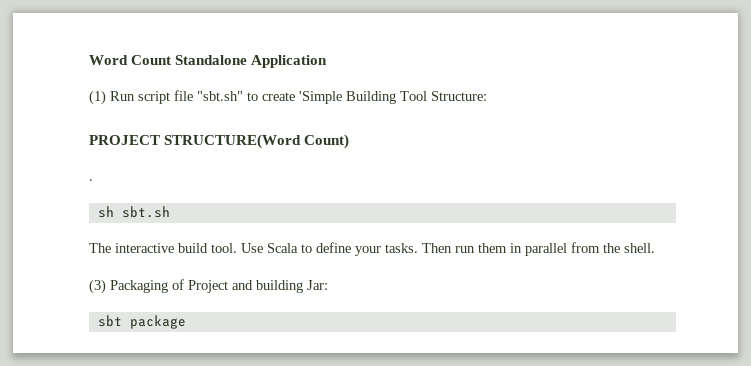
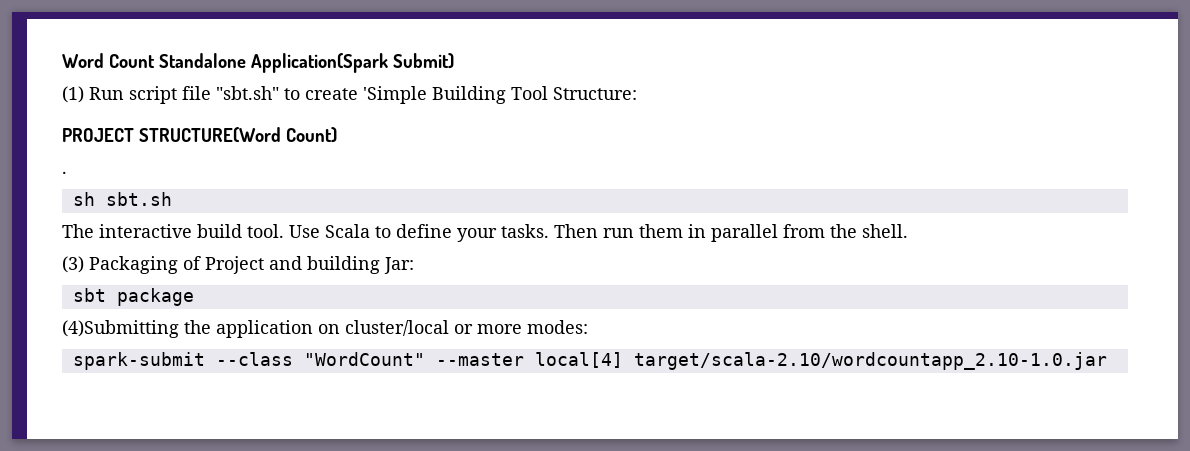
- Word Count Standalone Application
+ Word Count Standalone Application(Spark Submit)
+ (4)Submitting the application on cluster/local or more modes:
+ spark-submit --class "WordCount" --master local[4] target/scala-2.10/wordcountapp_2.10-1.0.jar

